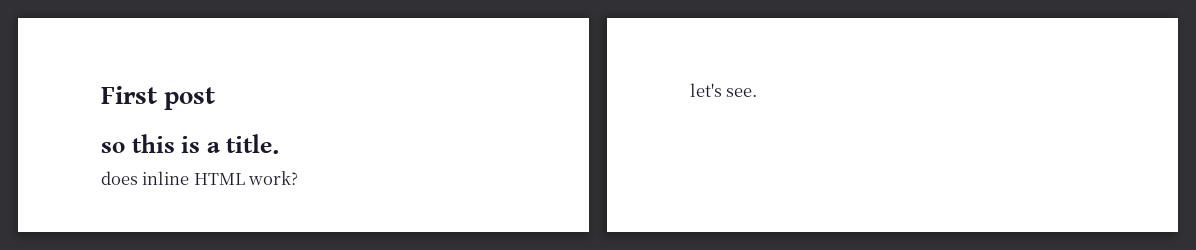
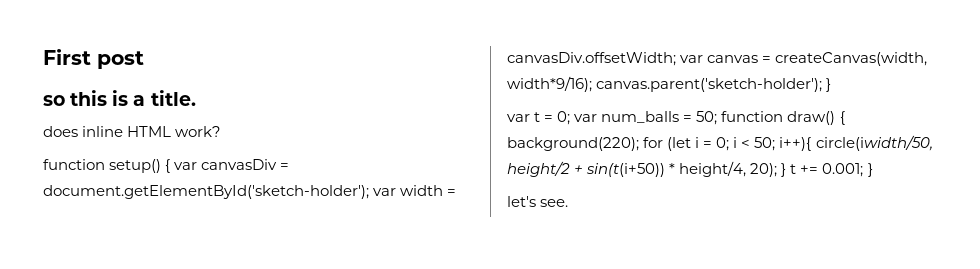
+ function setup() { var canvasDiv = document.getElementById('sketch-holder'); var width = canvasDiv.offsetWidth; var canvas = createCanvas(width, width*9/16); canvas.parent('sketch-holder'); }
+ var t = 0; var num_balls = 50; function draw() { background(220); for (let i = 0; i < 50; i++){ circle(iwidth/50, height/2 + sin(t(i+50)) * height/4, 20); } t += 0.001; }

